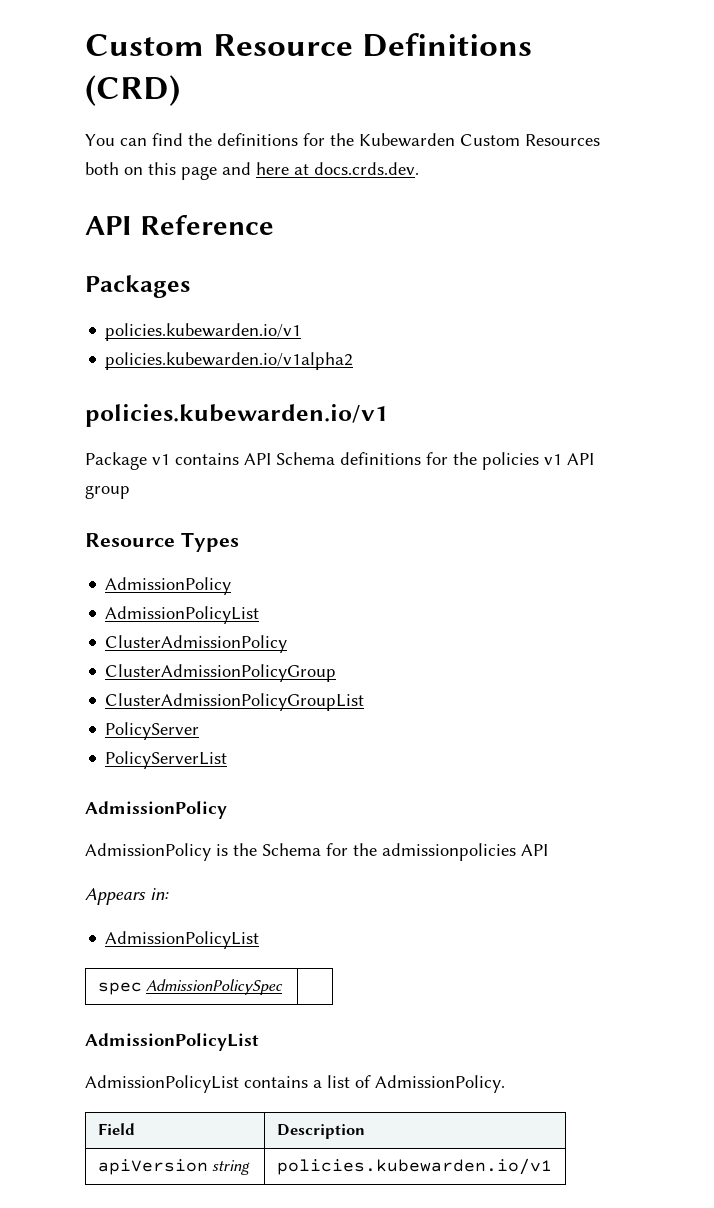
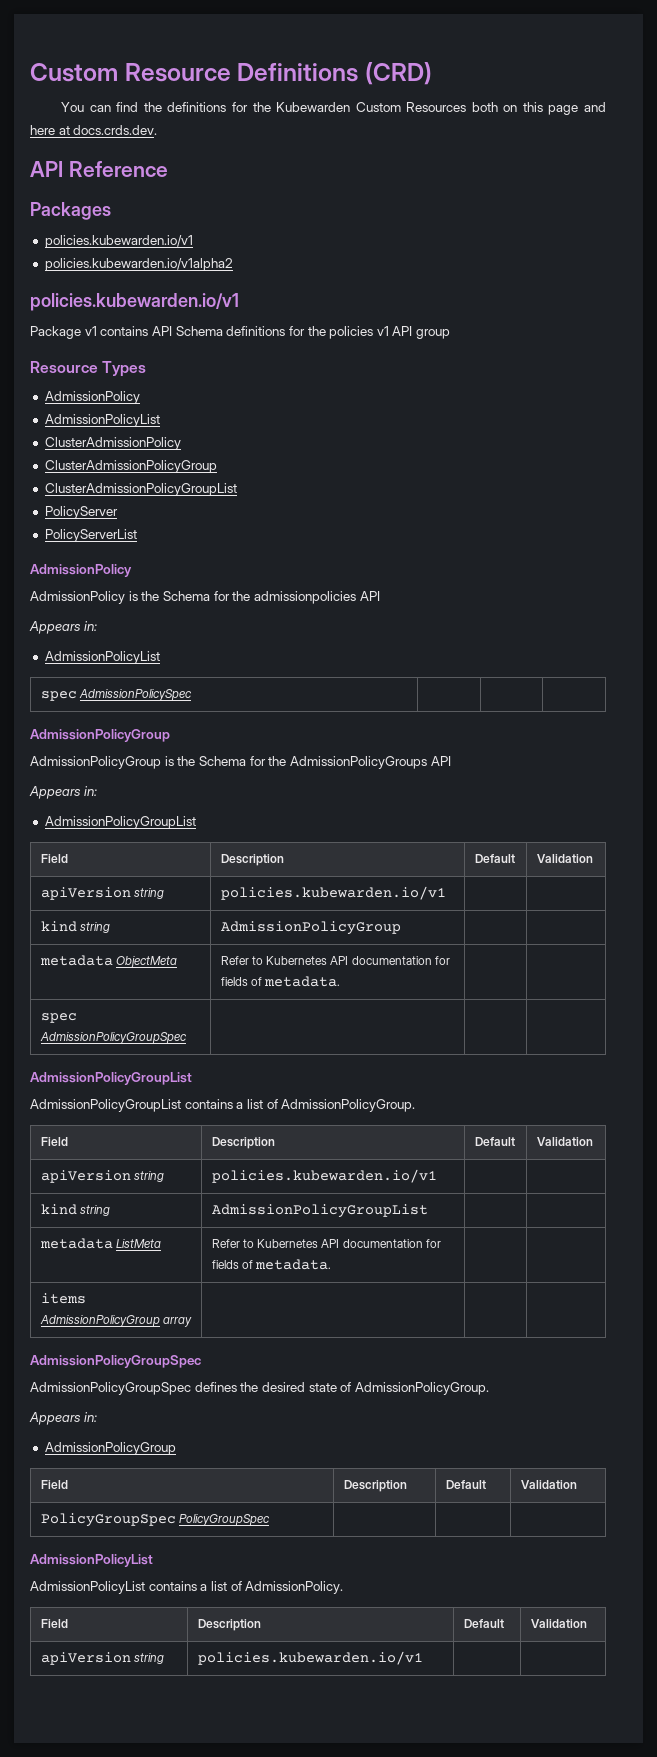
- spec AdmissionPolicySpec |
+ spec AdmissionPolicySpec | | |
+ AdmissionPolicyGroup
+ AdmissionPolicyGroup is the Schema for the AdmissionPolicyGroups API
+ Appears in:
+ AdmissionPolicyGroupList
+ Field | Description | Default | Validation
+ apiVersion string | policies.kubewarden.io/v1 | |
+ kind string | AdmissionPolicyGroup | |
+ metadata ObjectMeta | Refer to Kubernetes API documentation for fields of metadata. | |
+ spec AdmissionPolicyGroupSpec | | |
+ AdmissionPolicyGroupList
+ AdmissionPolicyGroupList contains a list of AdmissionPolicyGroup.
+ Field | Description | Default | Validation
+ apiVersion string | policies.kubewarden.io/v1 | |
+ kind string | AdmissionPolicyGroupList | |
+ metadata ListMeta | Refer to Kubernetes API documentation for fields of metadata. | |
+ items AdmissionPolicyGroup array | | |
+ AdmissionPolicyGroupSpec
+ AdmissionPolicyGroupSpec defines the desired state of AdmissionPolicyGroup.
+ Appears in:
+ AdmissionPolicyGroup
+ Field | Description | Default | Validation
+ PolicyGroupSpec PolicyGroupSpec | | |
  AdmissionPolicyList contains a list of AdmissionPolicy.
- Field | Description
- apiVersion string | policies.kubewarden.io/v1
+ Field | Description | Default | Validation
+ apiVersion string | policies.kubewarden.io/v1 | |

